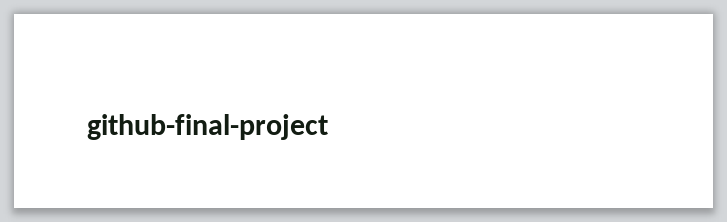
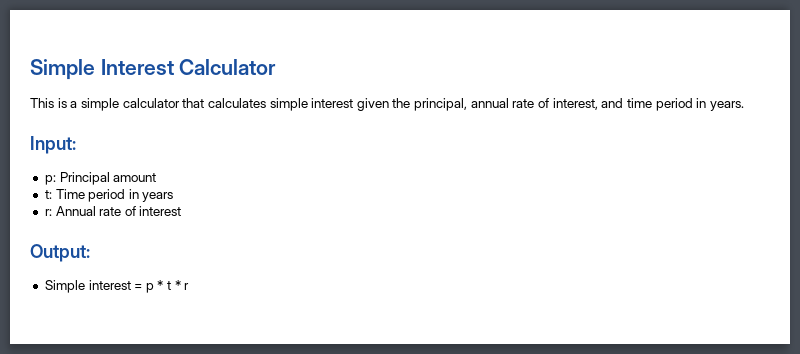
- github-final-project
+ Simple Interest Calculator
+ This is a simple calculator that calculates simple interest given the principal, annual rate of interest, and time period in years.
+ Input:
+ p: Principal amount
+ t: Time period in years
+ r: Annual rate of interest
+ Output:
+ Simple interest = p * t * r

